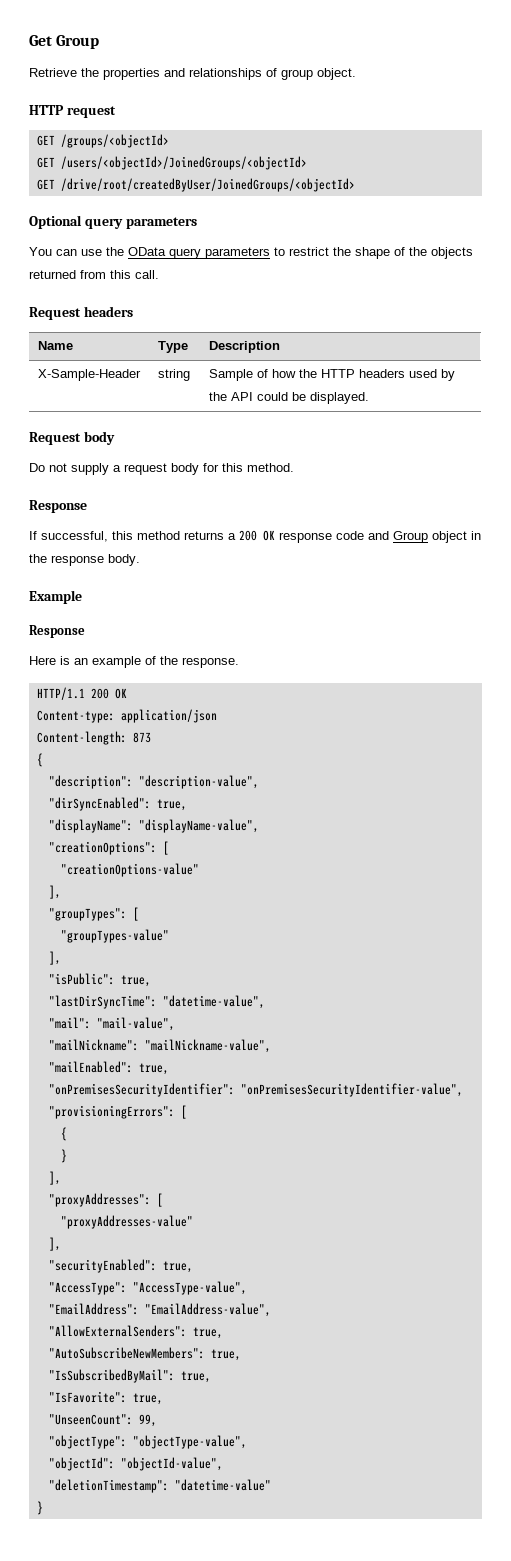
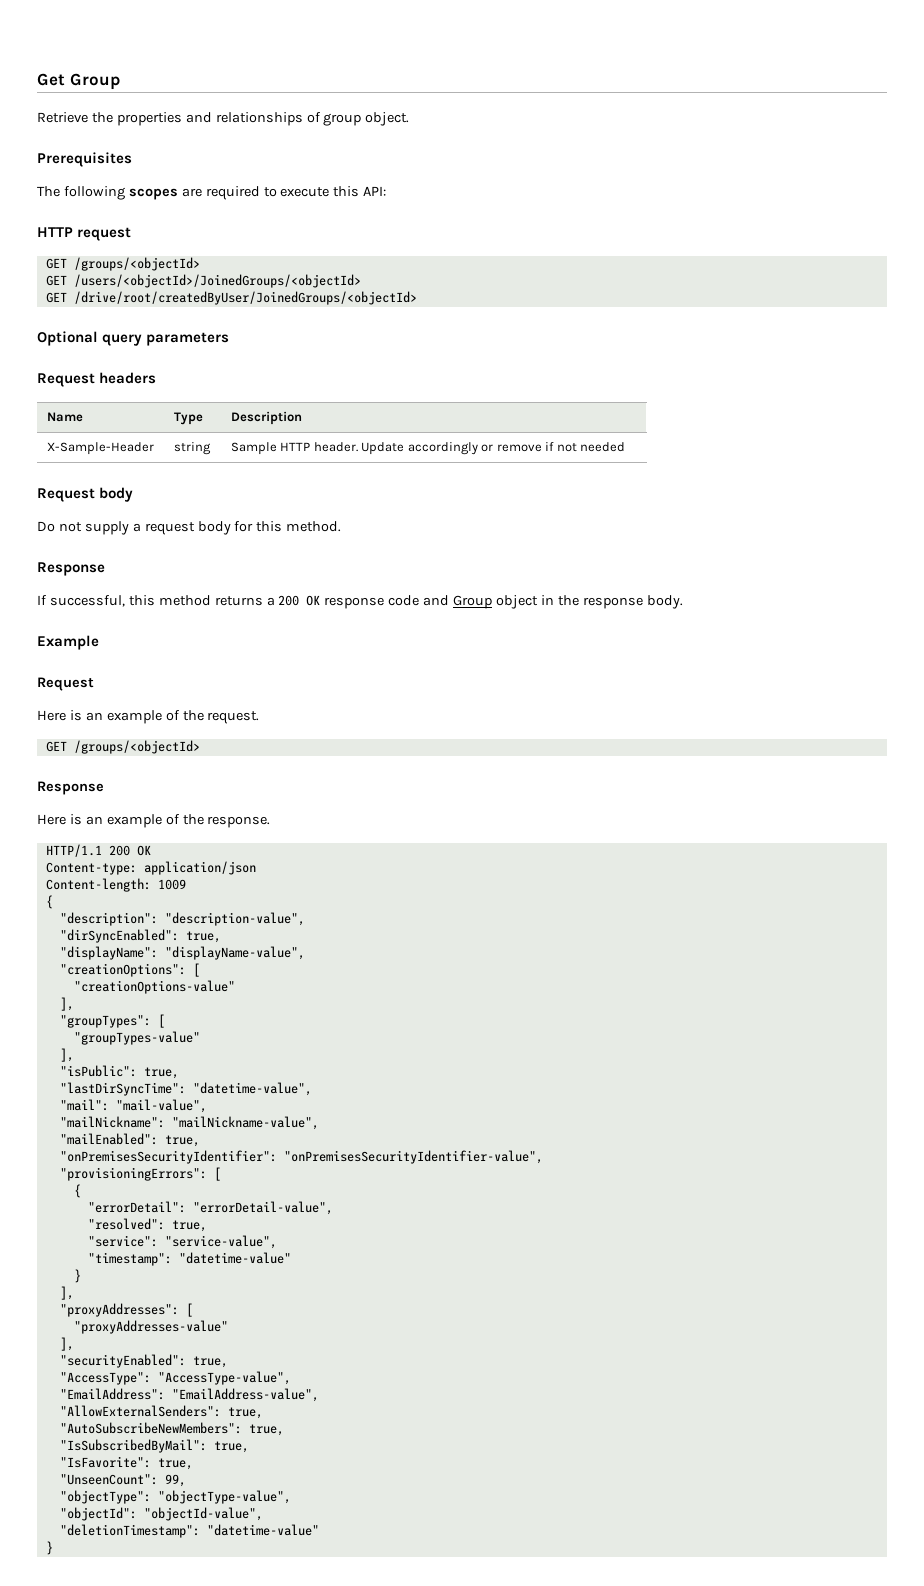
+ Prerequisites
+ The following scopes are required to execute this API:
- You can use the OData query parameters to restrict the shape of the objects returned from this call.
- X-Sample-Header | string | Sample of how the HTTP headers used by the API could be displayed.
+ X-Sample-Header | string | Sample HTTP header. Update accordingly or remove if not needed
  Example
+ Request
+ Here is an example of the request.
+ GET /groups/<objectId>
- Content-length: 873
+ Content-length: 1009
+ "errorDetail": "errorDetail-value",
+ "resolved": true,
+ "service": "service-value",
+ "timestamp": "datetime-value"

